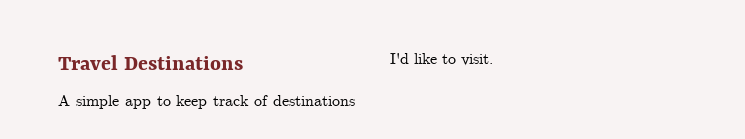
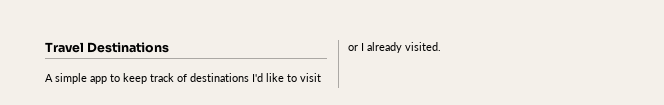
- A simple app to keep track of destinations I'd like to visit.
+ A simple app to keep track of destinations I'd like to visit or I already visited.

